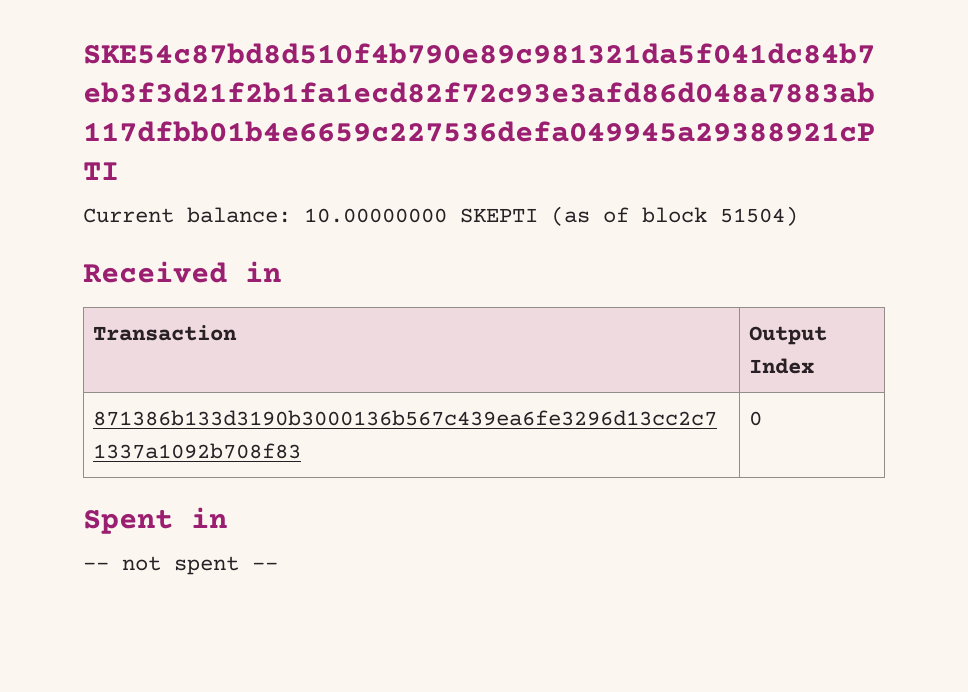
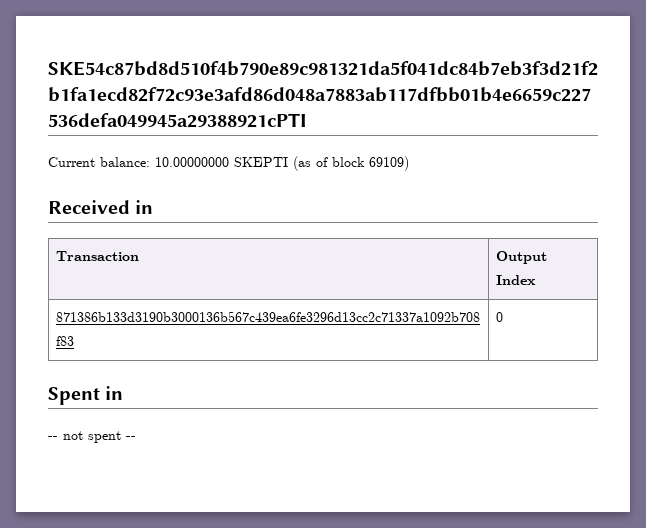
- Current balance: 10.00000000 SKEPTI (as of block 51504)
+ Current balance: 10.00000000 SKEPTI (as of block 69109)

